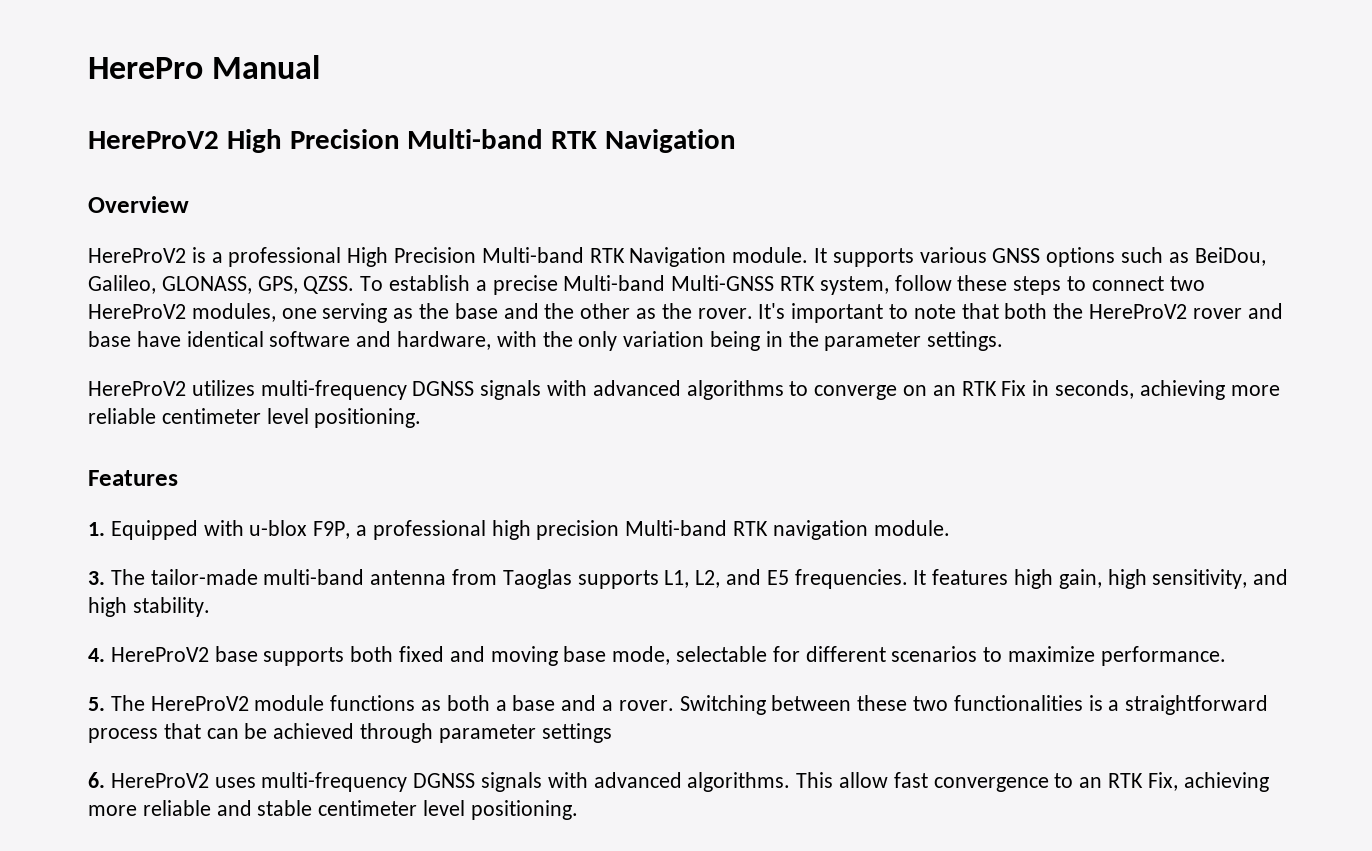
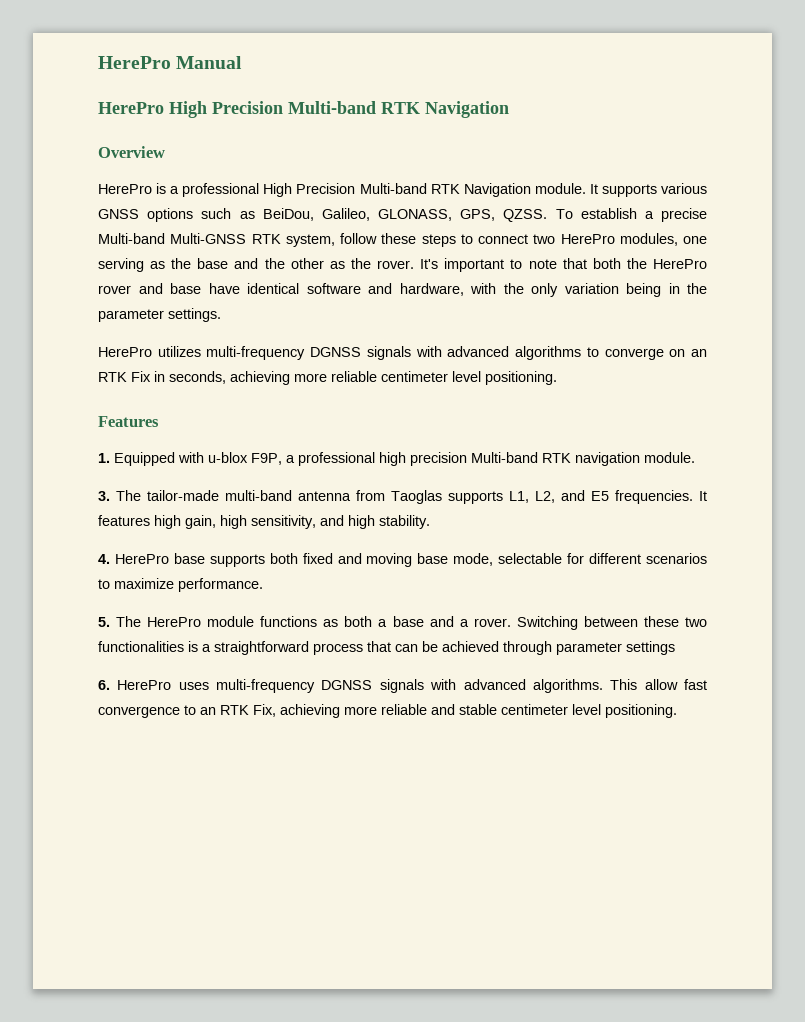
- HereProV2 High Precision Multi-band RTK Navigation
+ HerePro High Precision Multi-band RTK Navigation
- HereProV2 is a professional High Precision Multi-band RTK Navigation module.
+ HerePro is a professional High Precision Multi-band RTK Navigation module.
- To establish a precise Multi-band Multi-GNSS RTK system, follow these steps to connect two HereProV2 modules, one serving as the base and the other as the rover.
+ To establish a precise Multi-band Multi-GNSS RTK system, follow these steps to connect two HerePro modules, one serving as the base and the other as the rover.
- It's important to note that both the HereProV2 rover and base have identical software and hardware, with the only variation being in the parameter settings.
+ It's important to note that both the HerePro rover and base have identical software and hardware, with the only variation being in the parameter settings.
- HereProV2 utilizes multi-frequency DGNSS signals with advanced algorithms to converge on an RTK Fix in seconds, achieving more reliable centimeter level positioning.
+ HerePro utilizes multi-frequency DGNSS signals with advanced algorithms to converge on an RTK Fix in seconds, achieving more reliable centimeter level positioning.
- 4. HereProV2 base supports both fixed and moving base mode, selectable for different scenarios to maximize performance.
+ 4. HerePro base supports both fixed and moving base mode, selectable for different scenarios to maximize performance.
- 5. The HereProV2 module functions as both a base and a rover.
+ 5. The HerePro module functions as both a base and a rover.
- 6. HereProV2 uses multi-frequency DGNSS signals with advanced algorithms.
+ 6. HerePro uses multi-frequency DGNSS signals with advanced algorithms.

